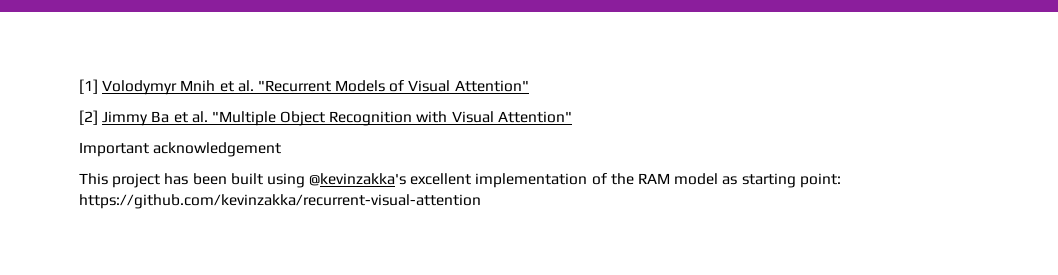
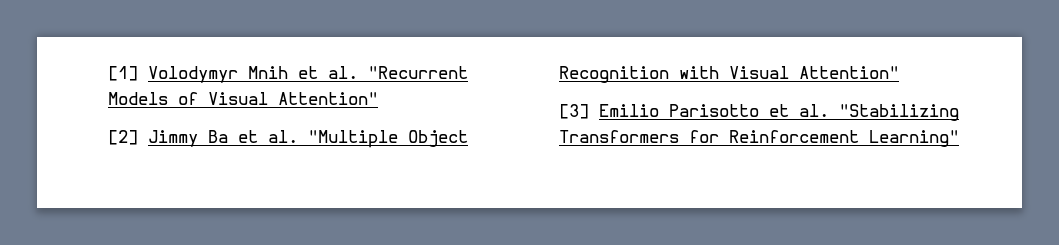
- Important acknowledgement
- This project has been built using @kevinzakka's excellent implementation of the RAM model as starting point: https://github.com/kevinzakka/recurrent-visual-attention
+ [3] Emilio Parisotto et al. "Stabilizing Transformers for Reinforcement Learning"

